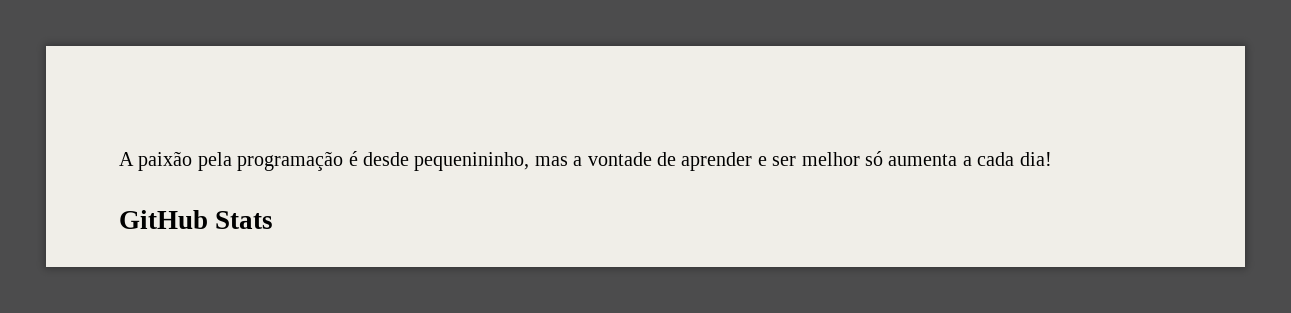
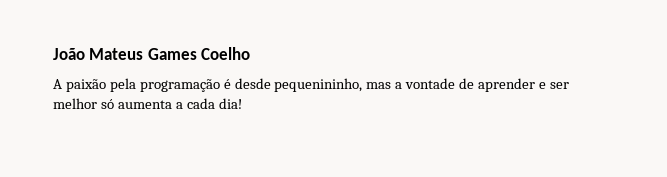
+ João Mateus Games Coelho
- GitHub Stats

